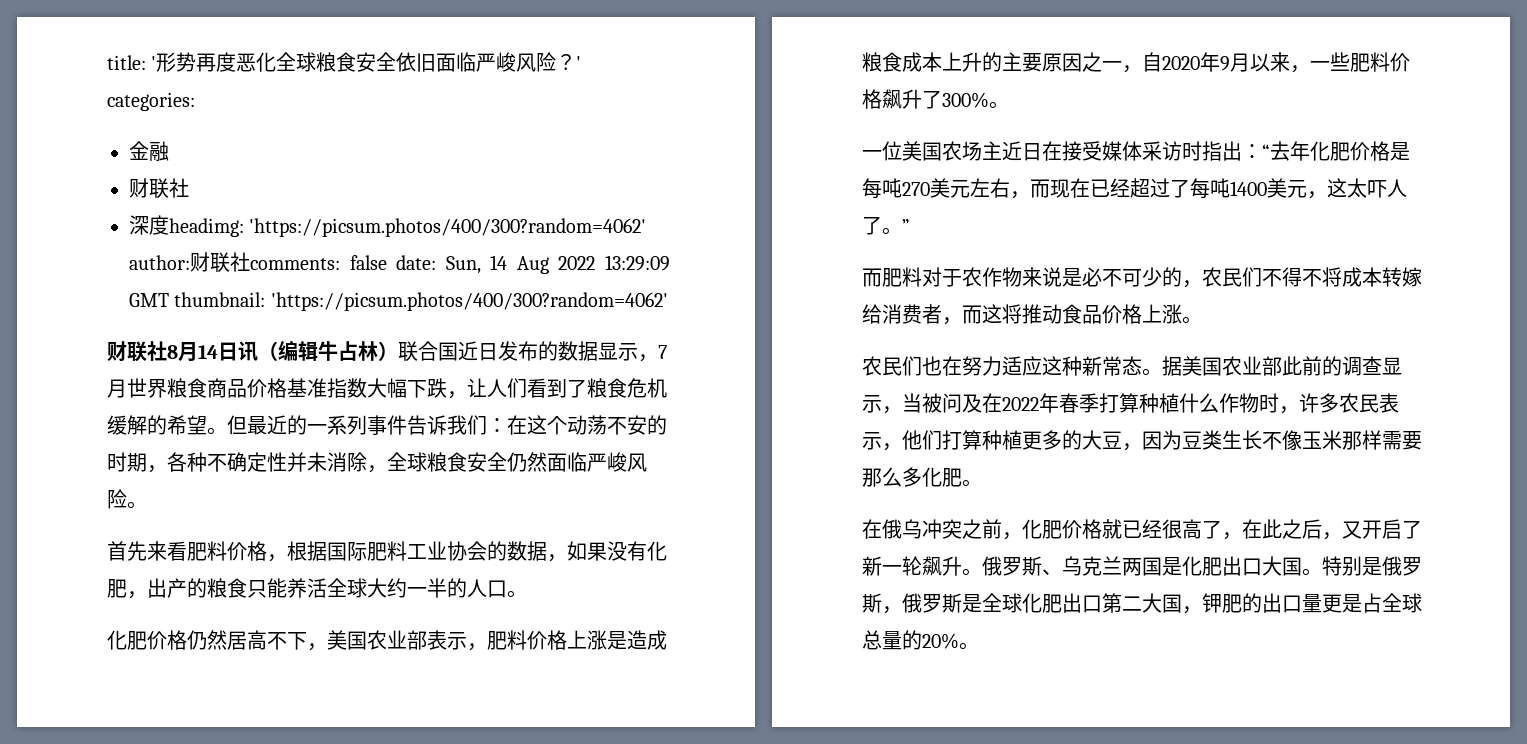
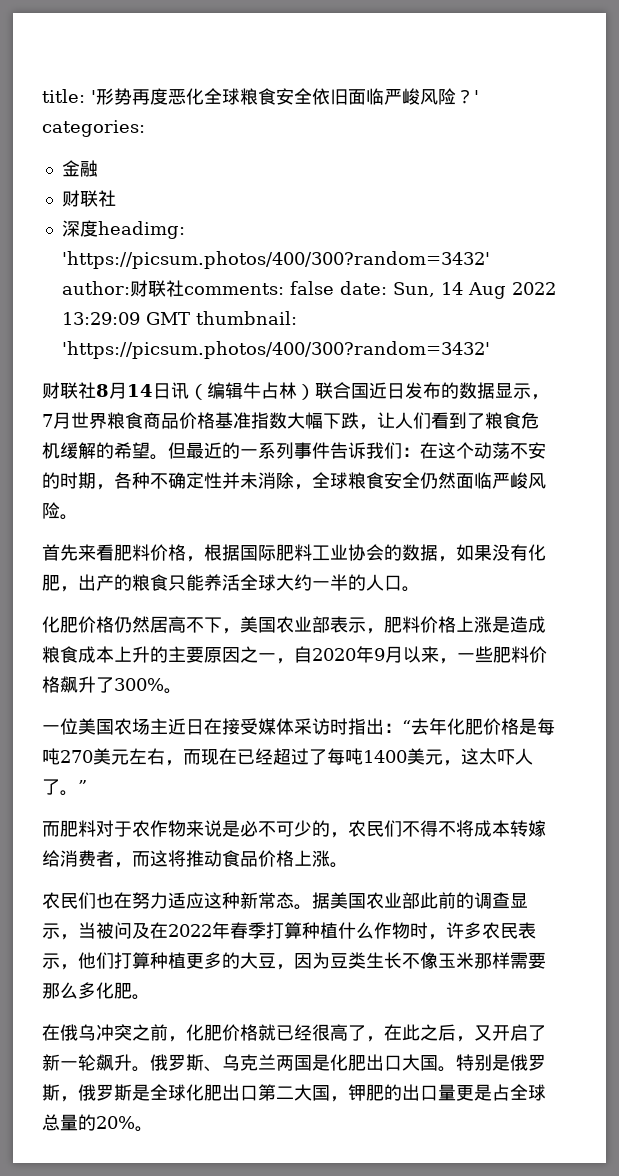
- 深度headimg: 'https://picsum.photos/400/300?random=4062' author:财联社comments: false date: Sun, 14 Aug 2022 13:29:09 GMT thumbnail: 'https://picsum.photos/400/300?random=4062'
+ 深度headimg: 'https://picsum.photos/400/300?random=3432' author:财联社comments: false date: Sun, 14 Aug 2022 13:29:09 GMT thumbnail: 'https://picsum.photos/400/300?random=3432'

